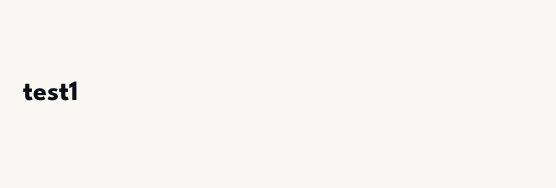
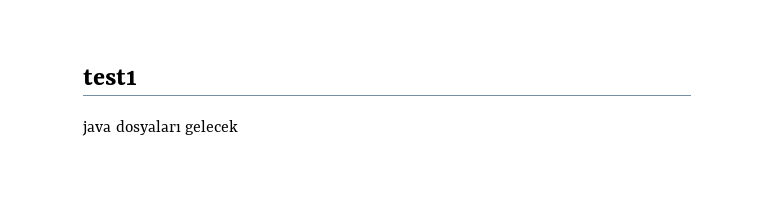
+ java dosyaları gelecek

